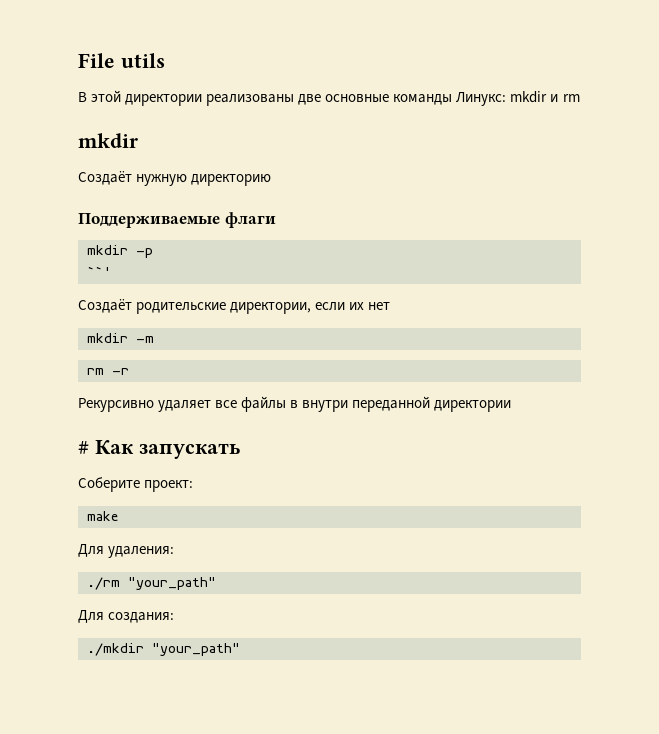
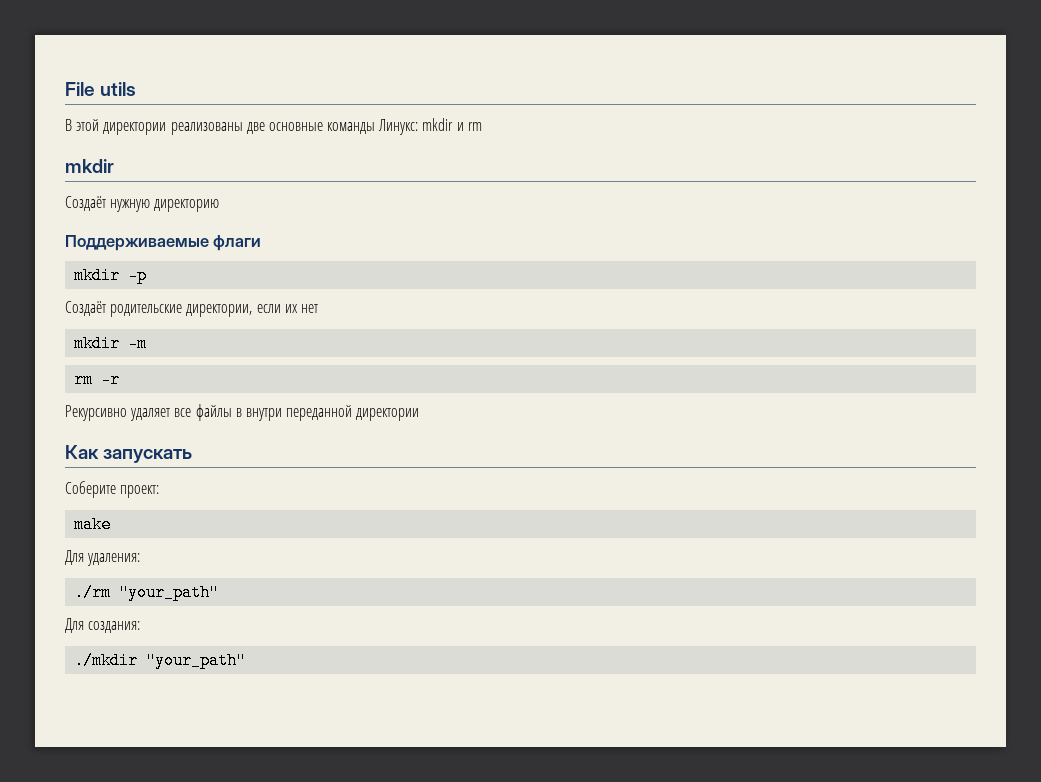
- ``'
- # Как запускать
+ Как запускать

